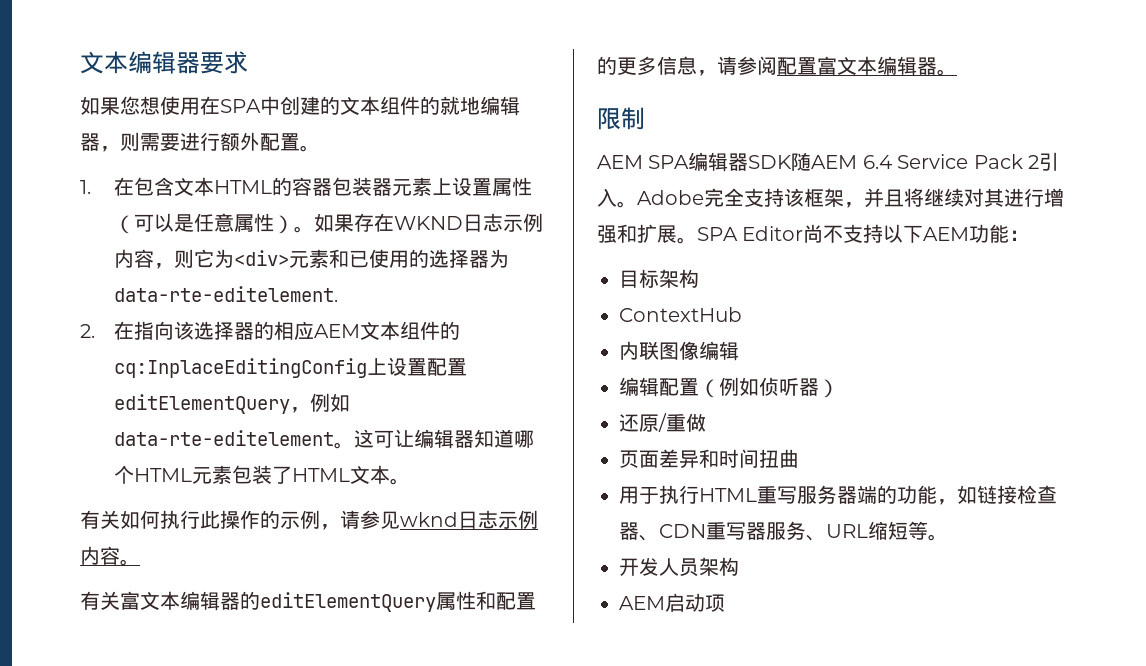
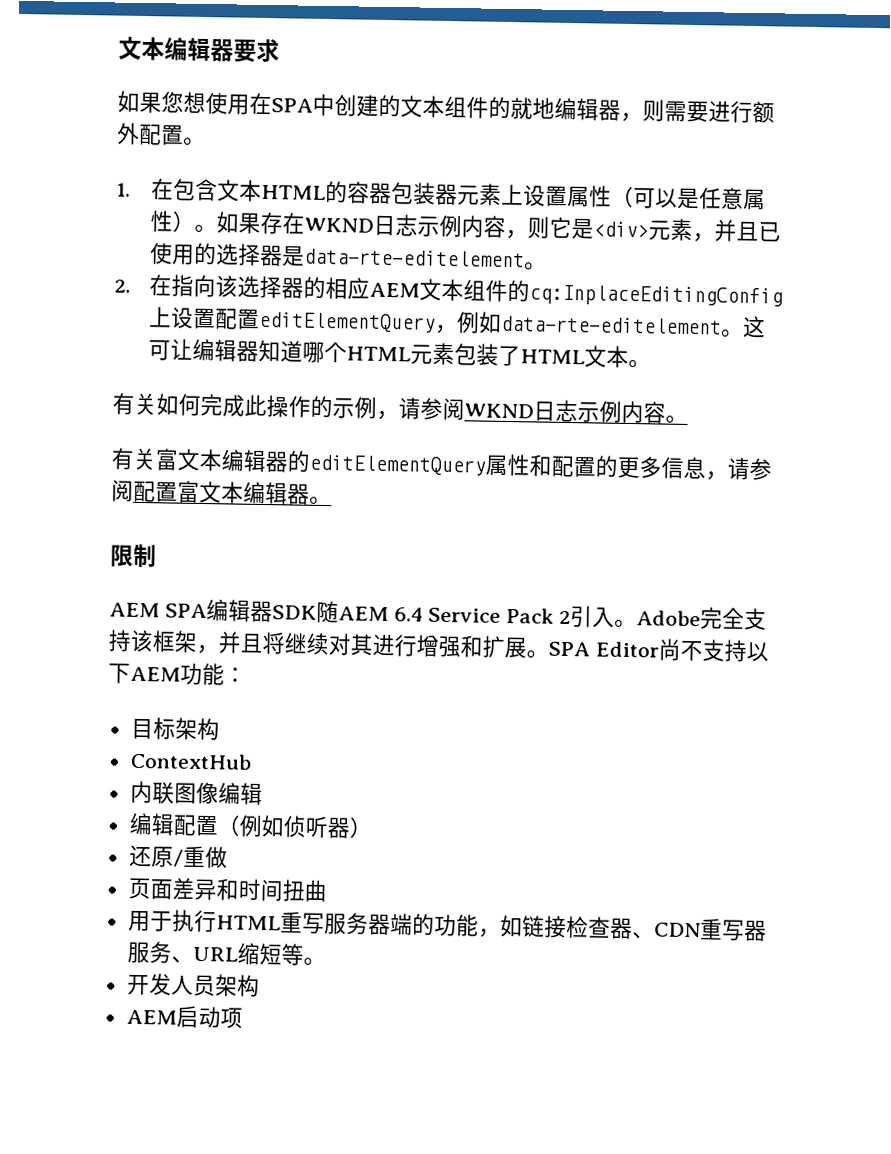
- 如果存在WKND日志示例内容，则它为<div>元素和已使用的选择器为data-rte-editelement.
+ 如果存在WKND日志示例内容，则它是<div>元素，并且已使用的选择器是data-rte-editelement。
- 有关如何执行此操作的示例，请参见wknd日志示例内容。
+ 有关如何完成此操作的示例，请参阅WKND日志示例内容。

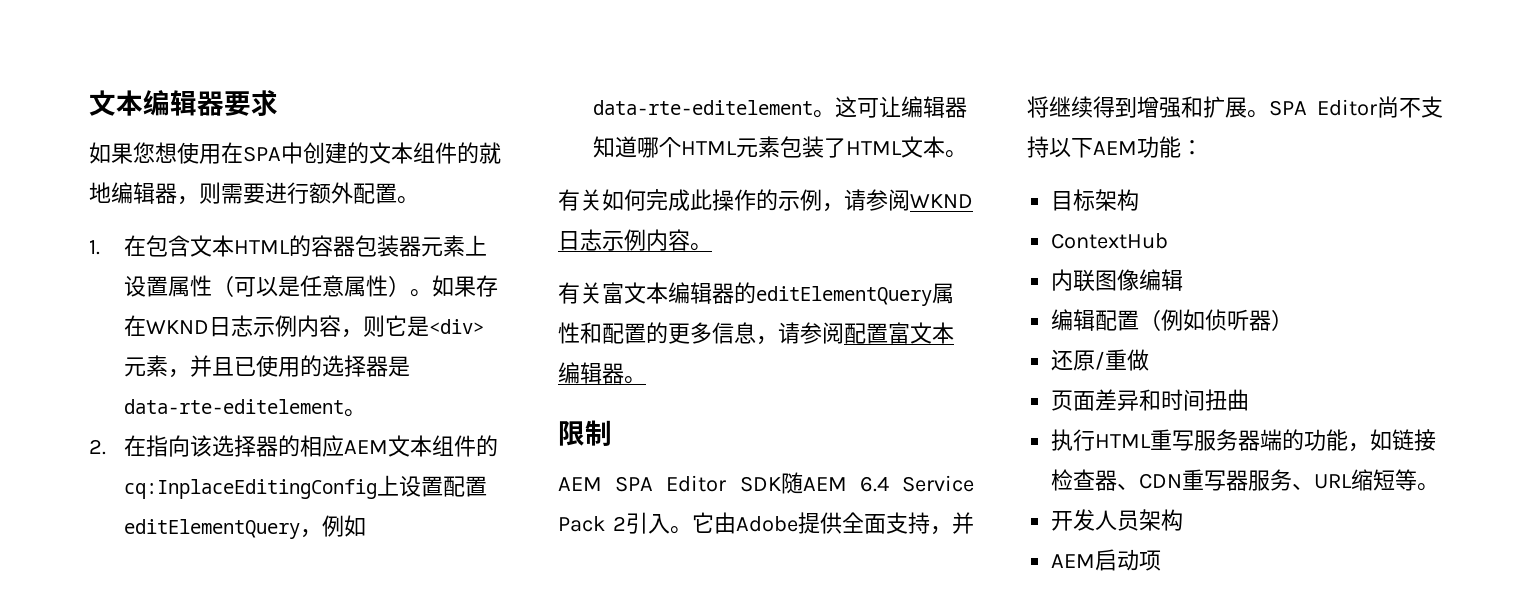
- AEM SPA编辑器SDK随AEM 6.4 Service Pack 2引入。
+ AEM SPA Editor SDK随AEM 6.4 Service Pack 2引入。
- Adobe完全支持该框架，并且将继续对其进行增强和扩展。
+ 它由Adobe提供全面支持，并将继续得到增强和扩展。
- 用于执行HTML重写服务器端的功能，如链接检查器、CDN重写器服务、URL缩短等。
+ 执行HTML重写服务器端的功能，如链接检查器、CDN重写器服务、URL缩短等。

